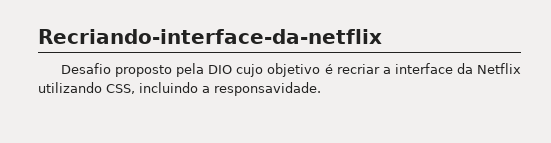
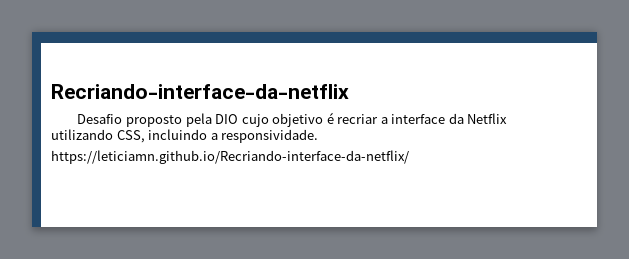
- Desafio proposto pela DIO cujo objetivo é recriar a interface da Netflix utilizando CSS, incluindo a responsavidade.
+ Desafio proposto pela DIO cujo objetivo é recriar a interface da Netflix utilizando CSS, incluindo a responsividade.
+ https://leticiamn.github.io/Recriando-interface-da-netflix/

